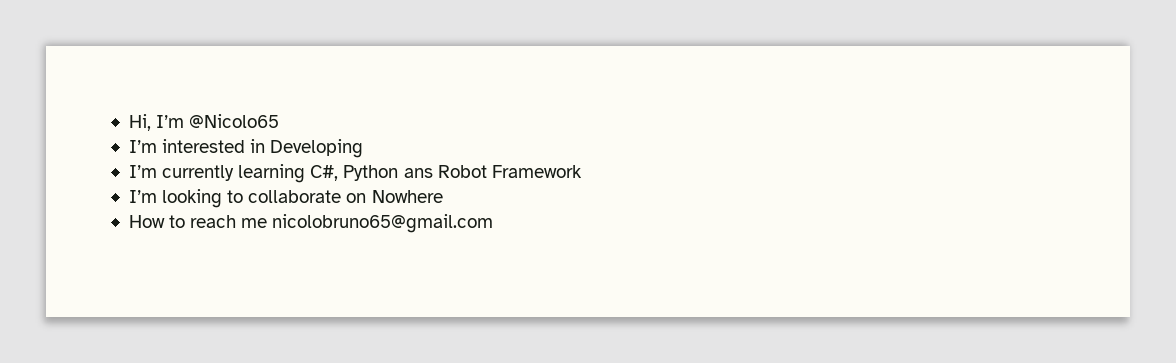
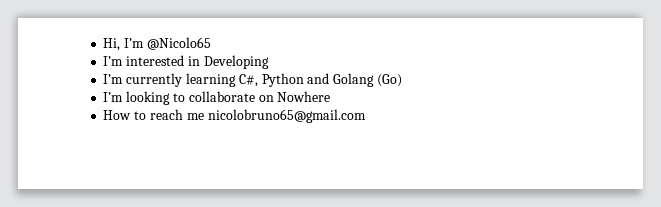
- I’m currently learning C#, Python ans Robot Framework
+ I’m currently learning C#, Python and Golang (Go)

